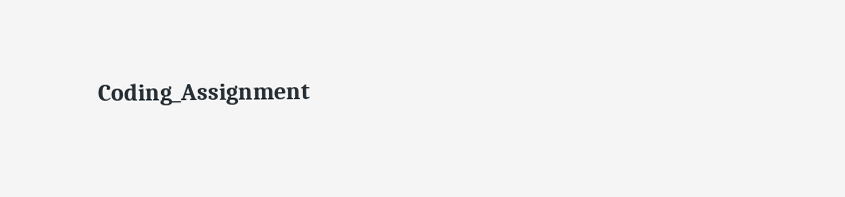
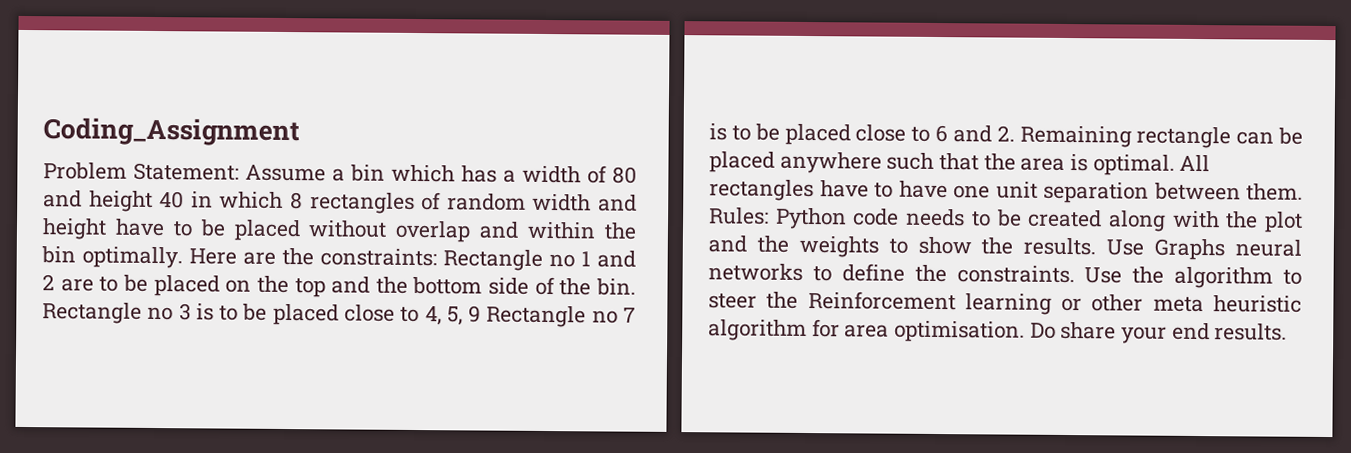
+ Problem Statement: Assume a bin which has a width of 80 and height 40 in which 8 rectangles of random width and height have to be placed without overlap and within the bin optimally. Here are the constraints: Rectangle no 1 and 2 are to be placed on the top and the bottom side of the bin. Rectangle no 3 is to be placed close to 4, 5, 9 Rectangle no 7 is to be placed close to 6 and 2. Remaining rectangle can be placed anywhere such that the area is optimal. All rectangles have to have one unit separation between them. Rules: Python code needs to be created along with the plot and the weights to show the results. Use Graphs neural networks to define the constraints. Use the algorithm to steer the Reinforcement learning or other meta heuristic algorithm for area optimisation. Do share your end results.

